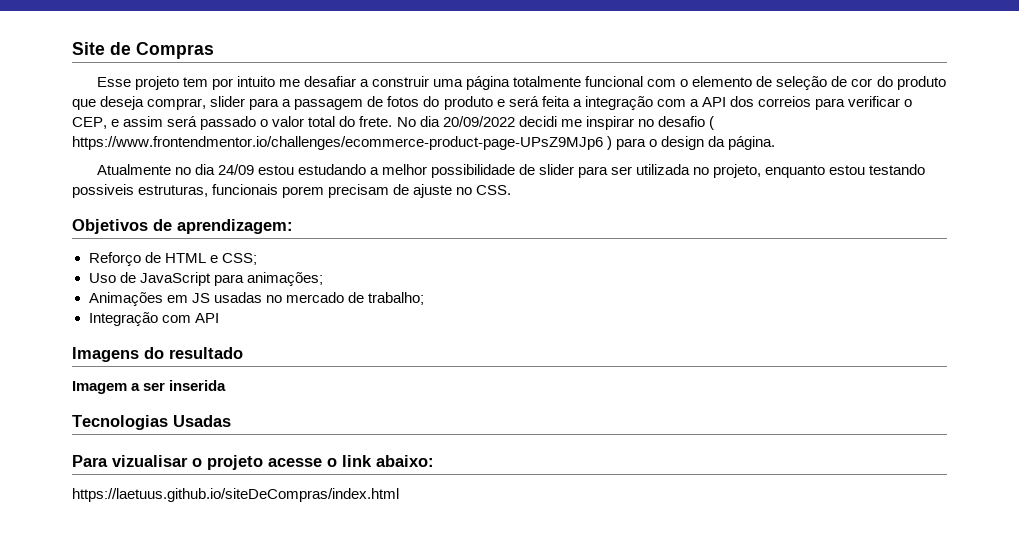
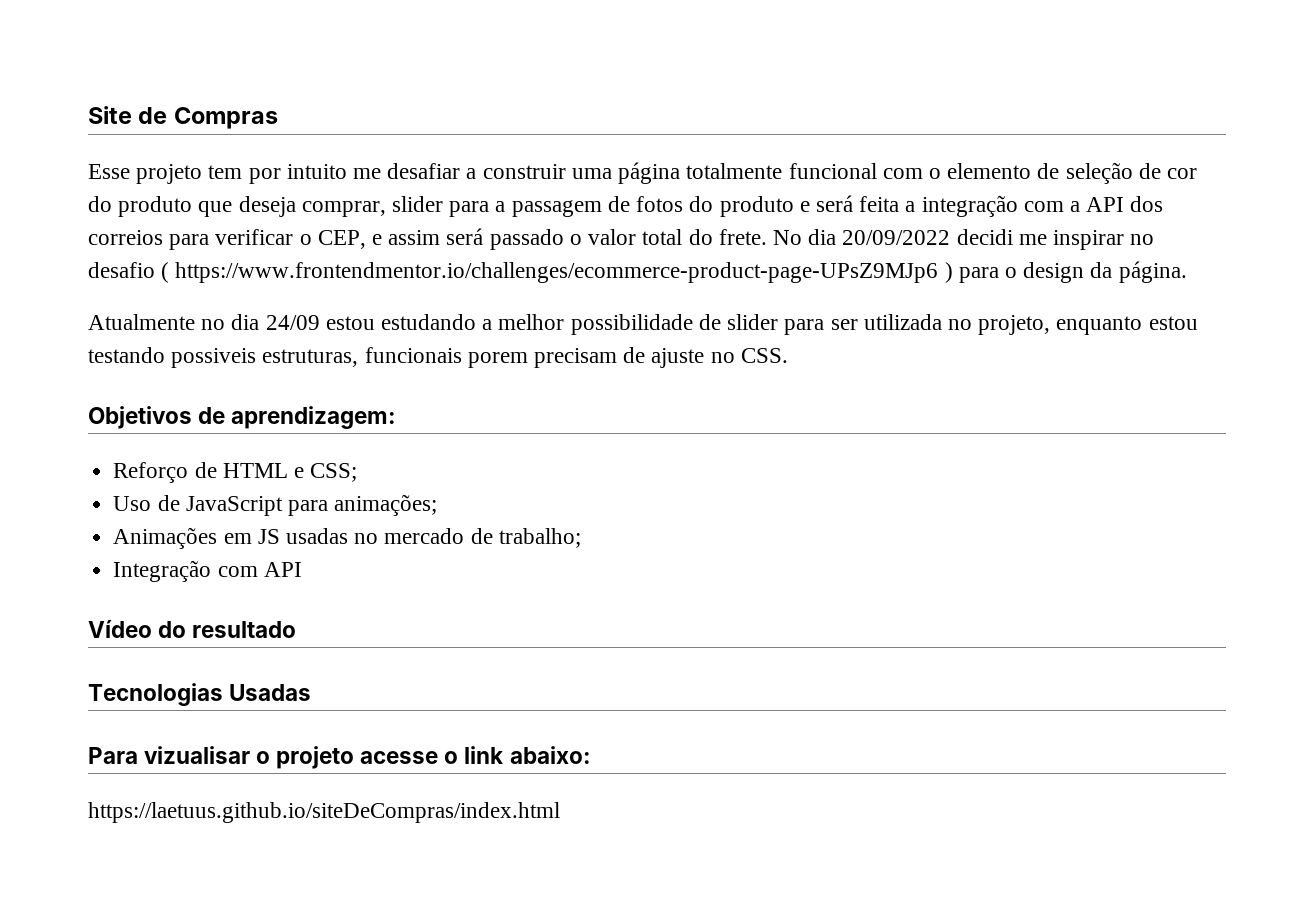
- Imagens do resultado
+ Vídeo do resultado
- Imagem a ser inserida

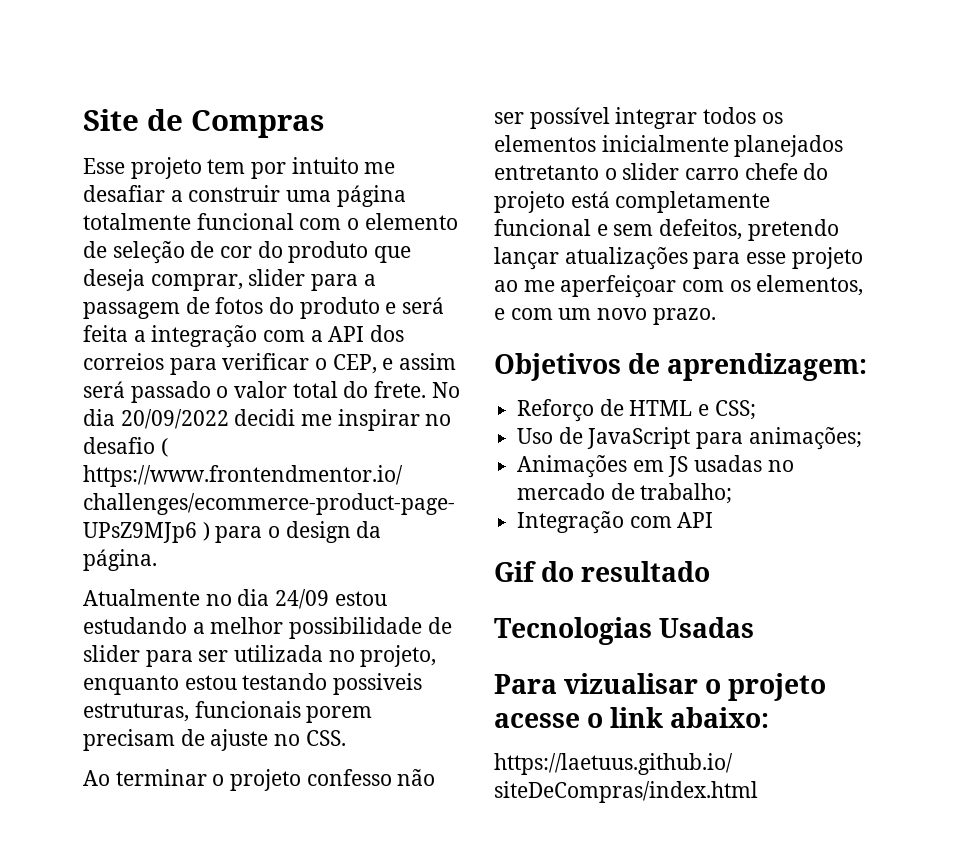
+ Ao terminar o projeto confesso não ser possível integrar todos os elementos inicialmente planejados entretanto o slider carro chefe do projeto está completamente funcional e sem defeitos, pretendo lançar atualizações para esse projeto ao me aperfeiçoar com os elementos, e com um novo prazo.
- Vídeo do resultado
+ Gif do resultado

